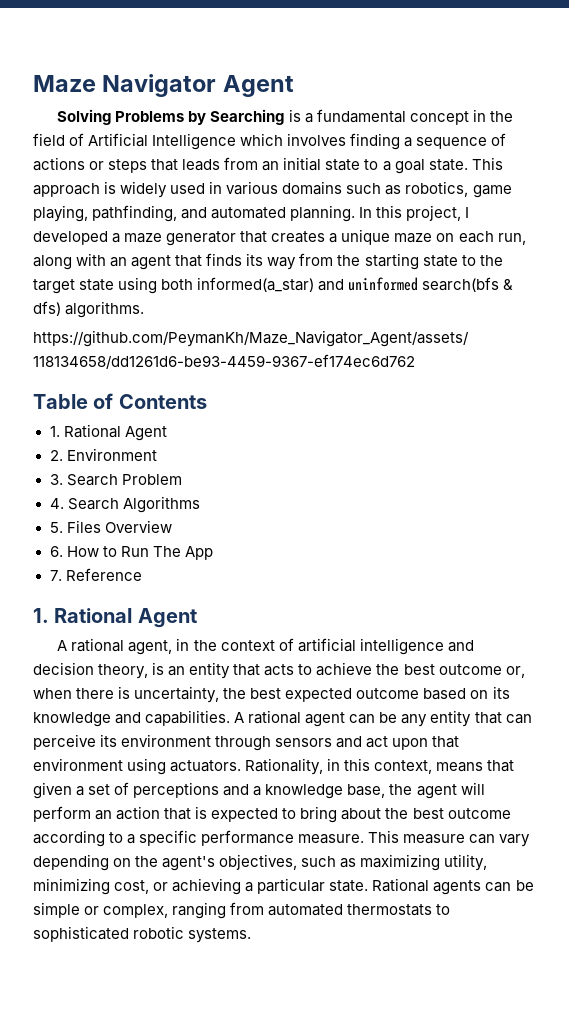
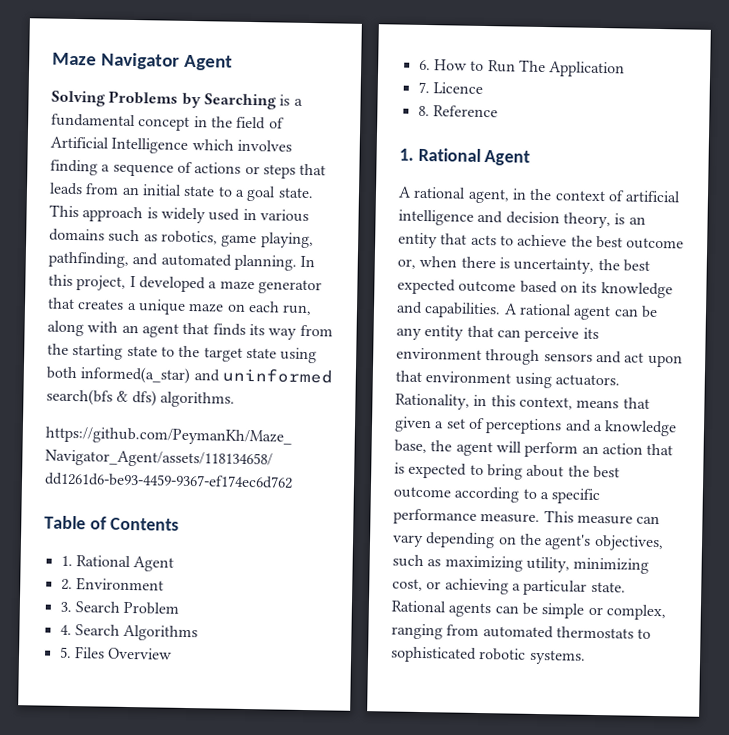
- 6. How to Run The App
+ 6. How to Run The Application
- 7. Reference
+ 7. Licence
+ 8. Reference

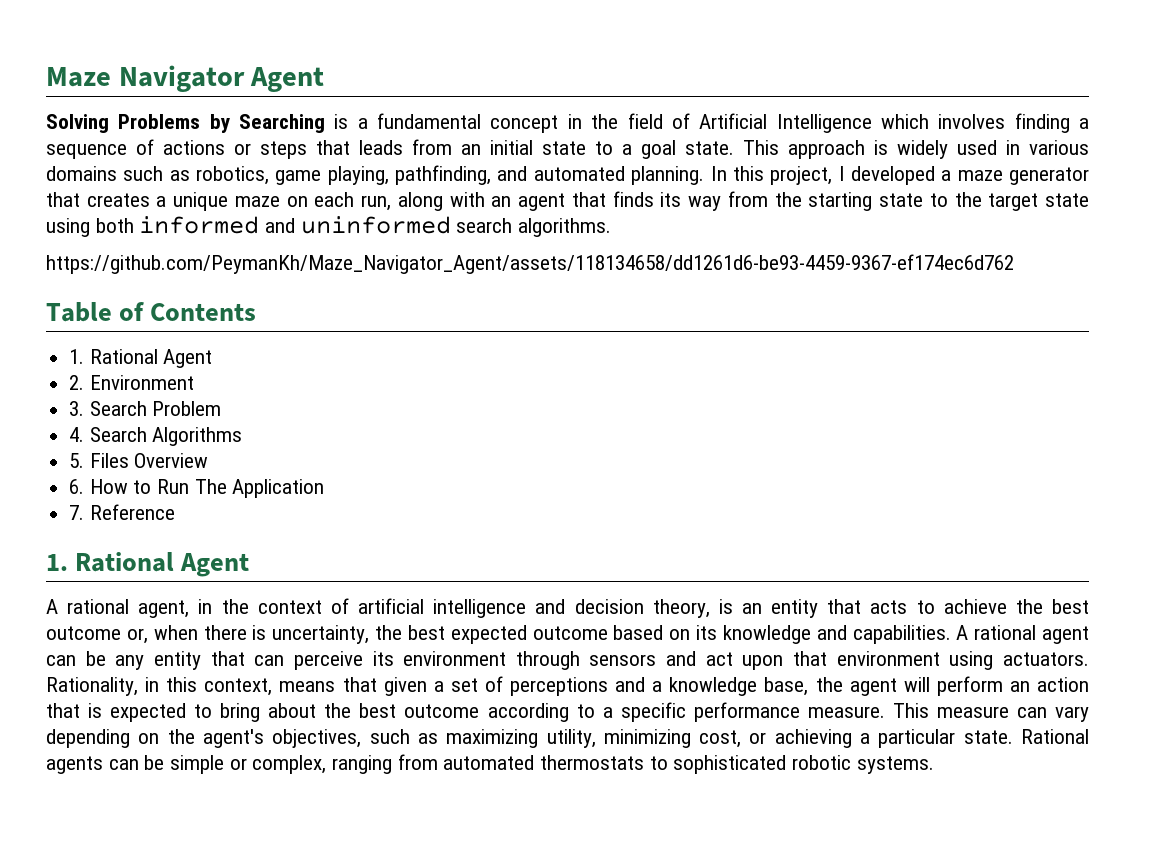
- In this project, I developed a maze generator that creates a unique maze on each run, along with an agent that finds its way from the starting state to the target state using both informed(a_star) and uninformed search(bfs & dfs) algorithms.
+ In this project, I developed a maze generator that creates a unique maze on each run, along with an agent that finds its way from the starting state to the target state using both informed and uninformed search algorithms.
- 7. Licence
- 8. Reference
+ 7. Reference

